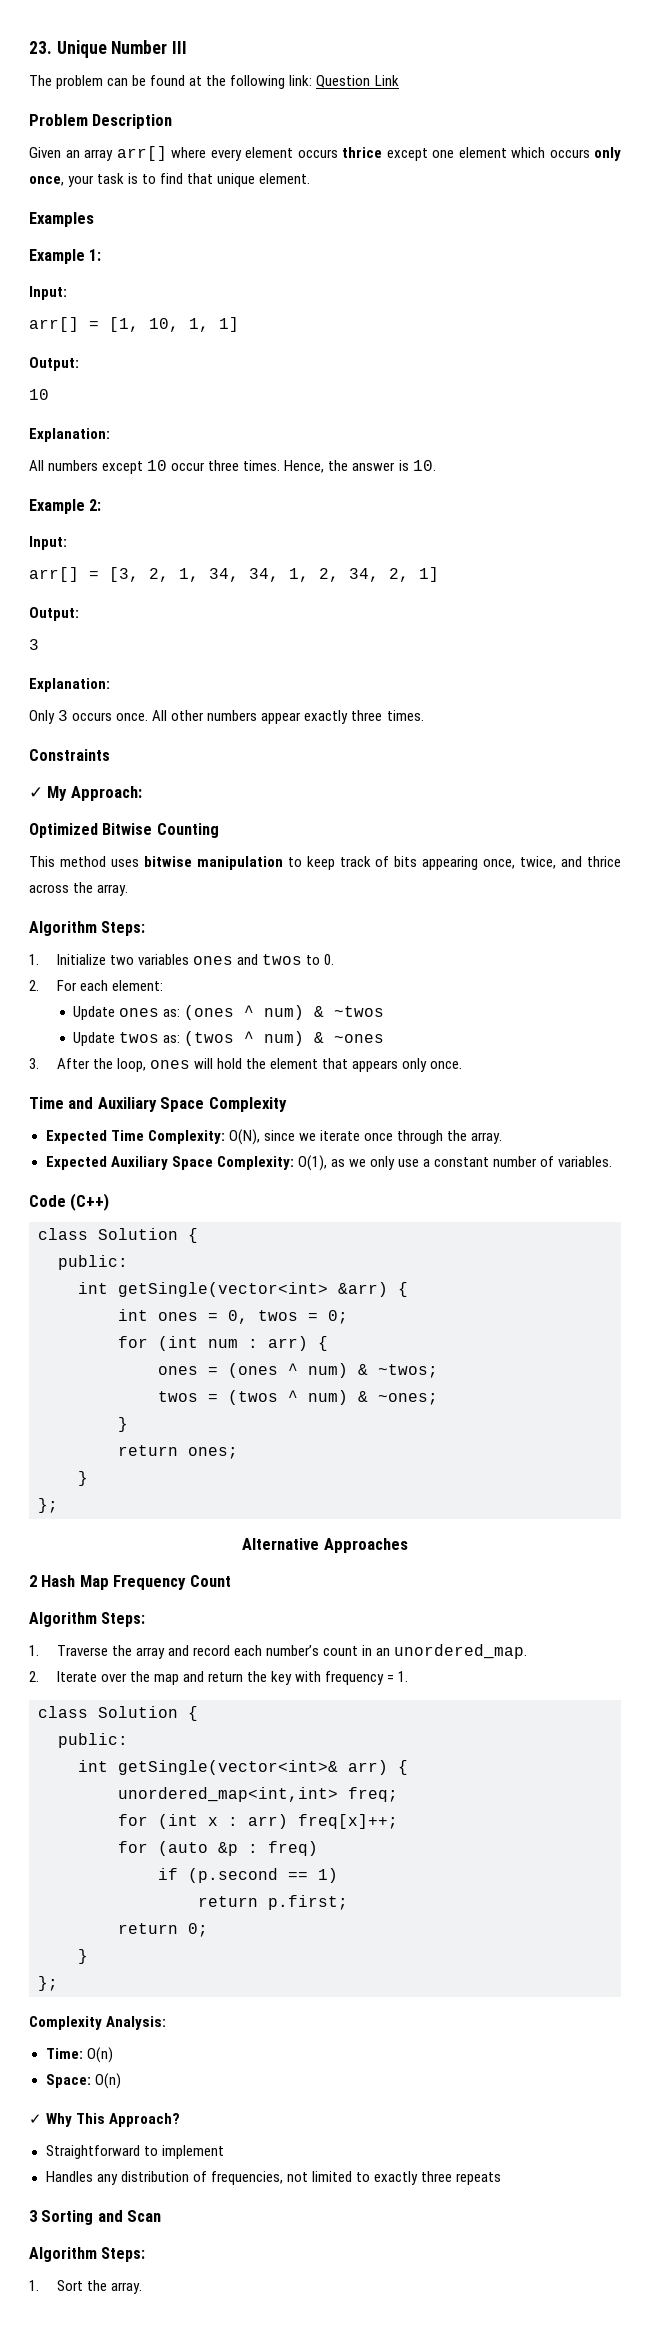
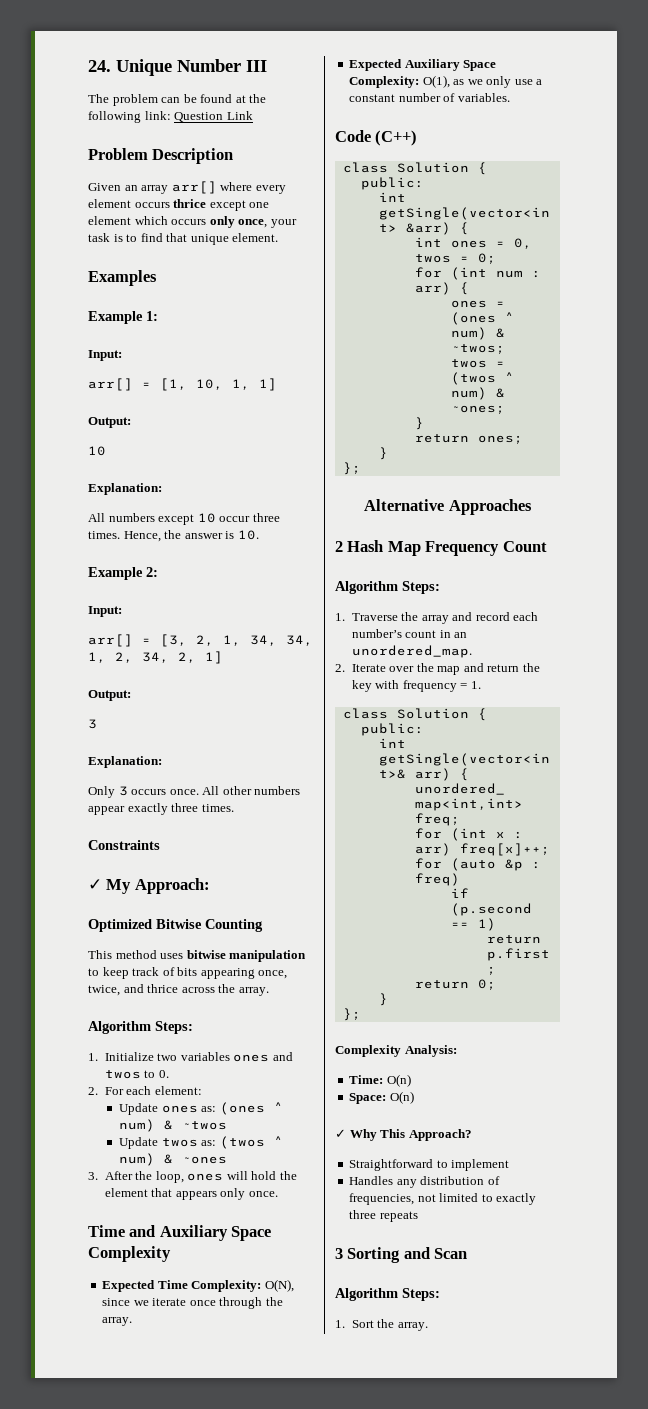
- 23. Unique Number III
+ 24. Unique Number III

